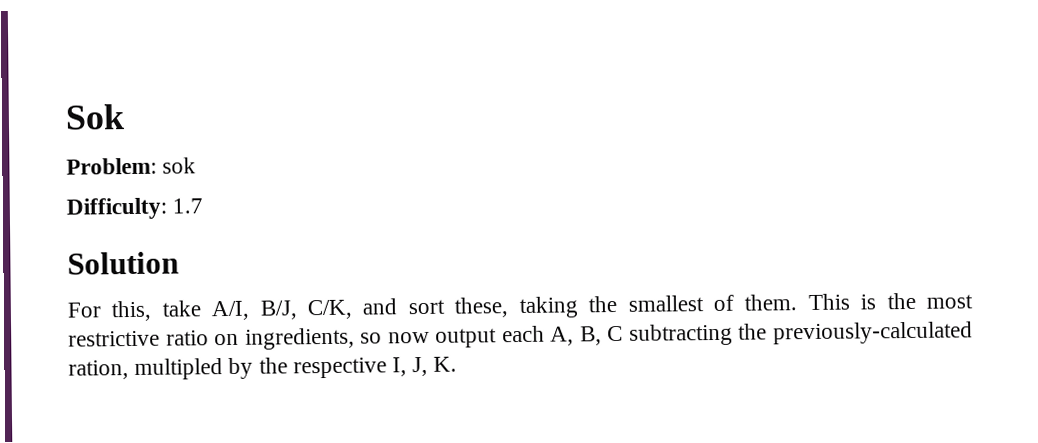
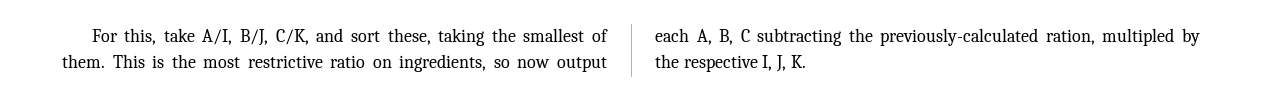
- Sok
- Problem: sok
- Difficulty: 1.7
- Solution

